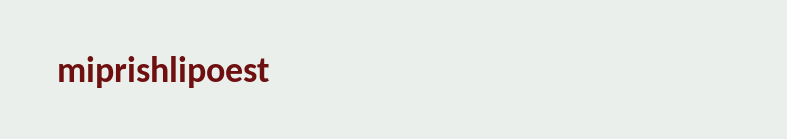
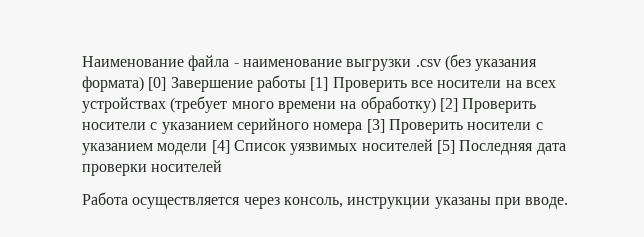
- miprishlipoest
+ Наименование файла - наименование выгрузки .csv (без указания формата) [0] Завершение работы [1] Проверить все носители на всех устройствах (требует много времени на обработку) [2] Проверить носители с указанием серийного номера [3] Проверить носители с указанием модели [4] Список уязвимых носителей [5] Последняя дата проверки носителей
+ Работа осуществляется через консоль, инструкции указаны при вводе.

